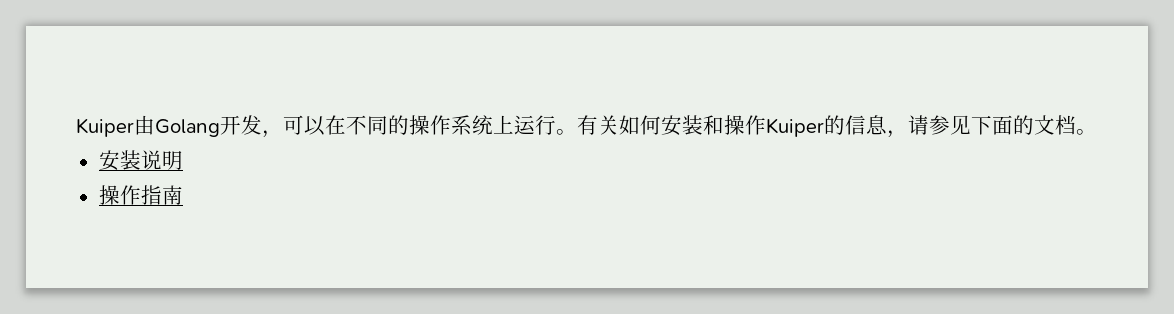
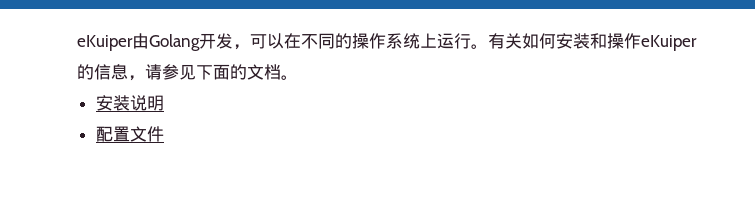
- Kuiper由Golang开发，可以在不同的操作系统上运行。
+ eKuiper由Golang开发，可以在不同的操作系统上运行。
- 有关如何安装和操作Kuiper的信息，请参见下面的文档。
+ 有关如何安装和操作eKuiper的信息，请参见下面的文档。
- 操作指南
+ 配置文件

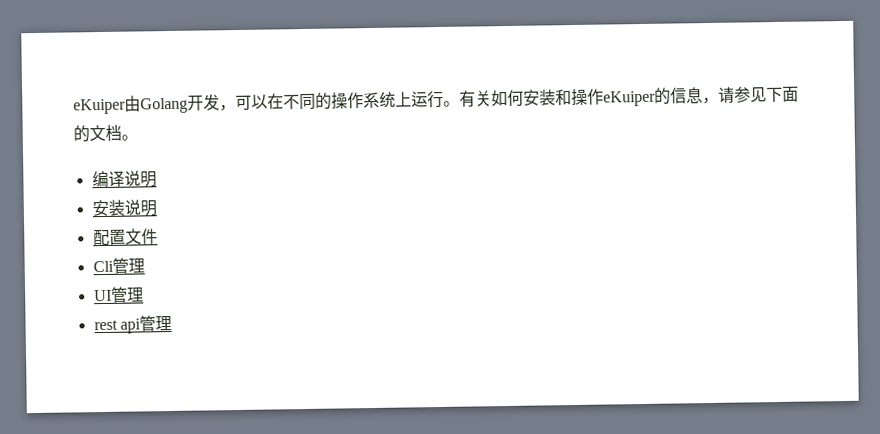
+ 编译说明
+ Cli管理
+ UI管理
+ rest api管理

